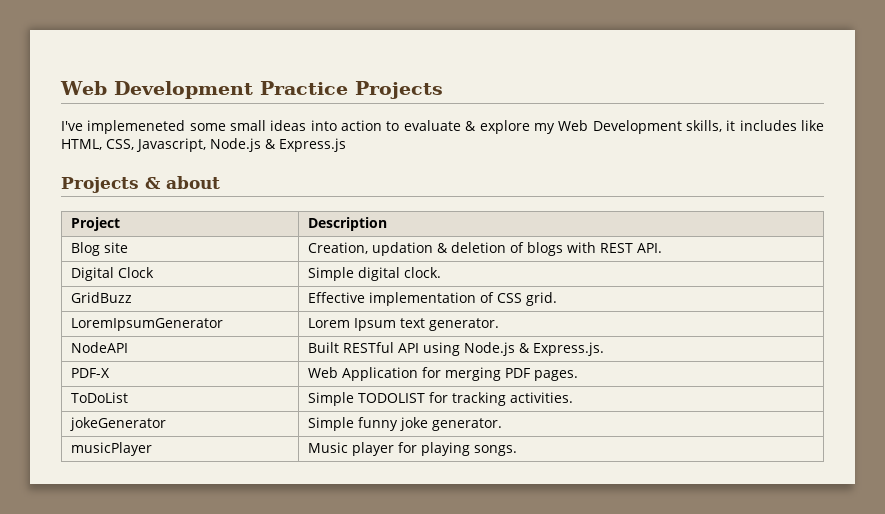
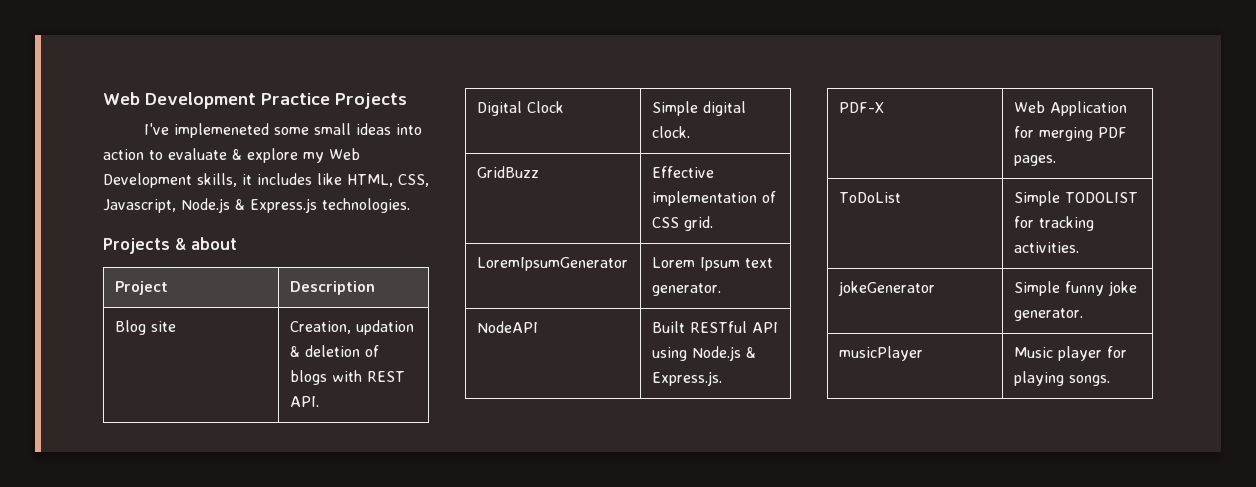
- I've implemeneted some small ideas into action to evaluate & explore my Web Development skills, it includes like HTML, CSS, Javascript, Node.js & Express.js
+ I've implemeneted some small ideas into action to evaluate & explore my Web Development skills, it includes like HTML, CSS, Javascript, Node.js & Express.js technologies.

